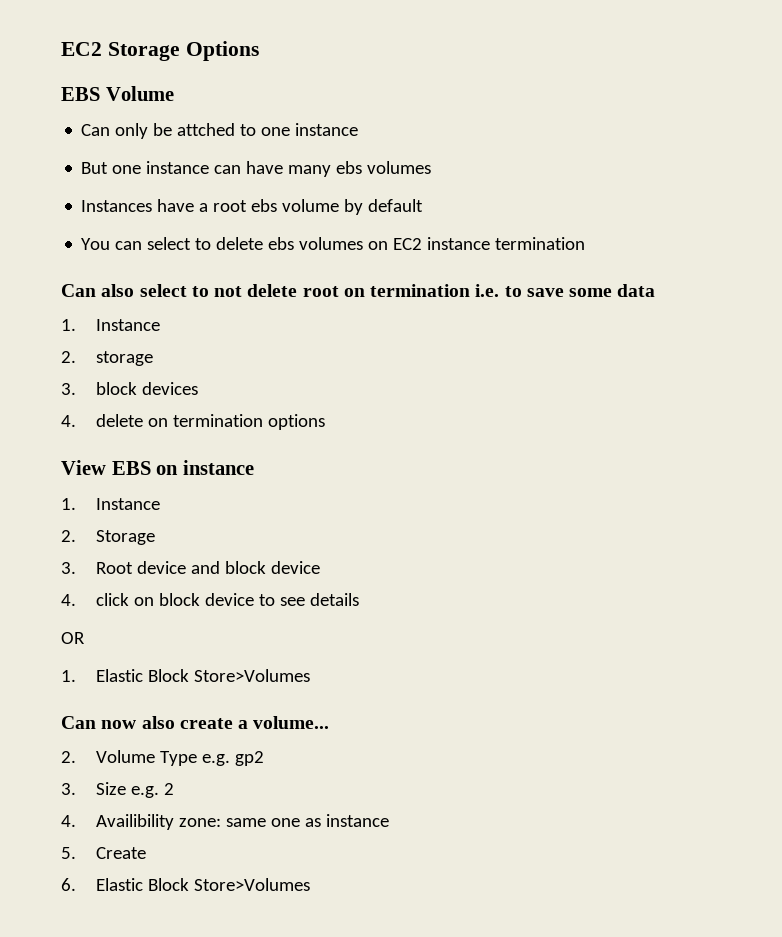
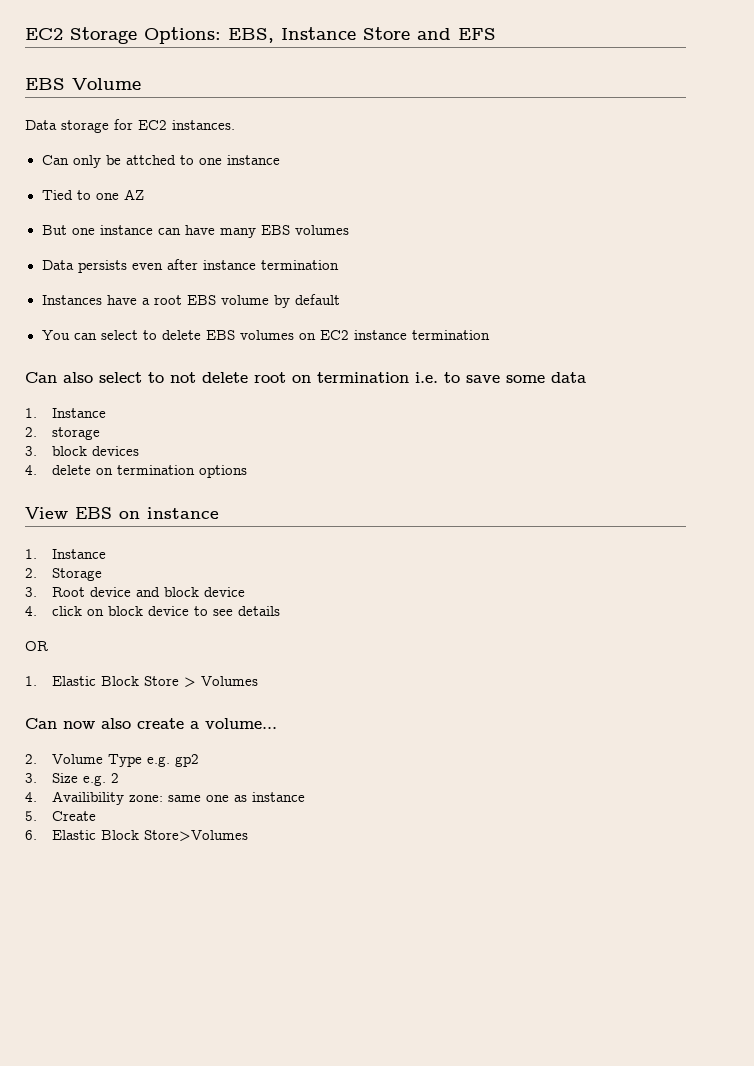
- EC2 Storage Options
+ EC2 Storage Options: EBS, Instance Store and EFS
  EBS Volume
+ Data storage for EC2 instances.
+ Tied to one AZ
- But one instance can have many ebs volumes
+ But one instance can have many EBS volumes
+ Data persists even after instance termination
- Instances have a root ebs volume by default
+ Instances have a root EBS volume by default
- You can select to delete ebs volumes on EC2 instance termination
+ You can select to delete EBS volumes on EC2 instance termination
- 1. Elastic Block Store>Volumes
+ 1. Elastic Block Store > Volumes

